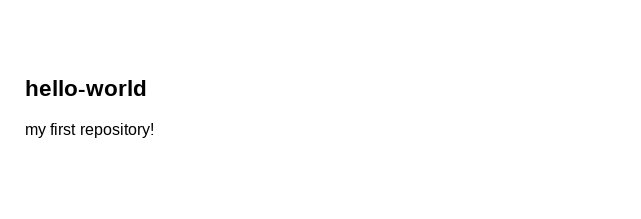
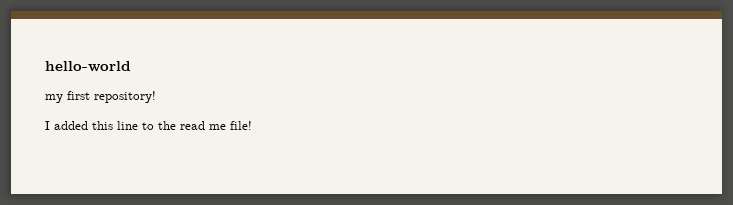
+ I added this line to the read me file!

